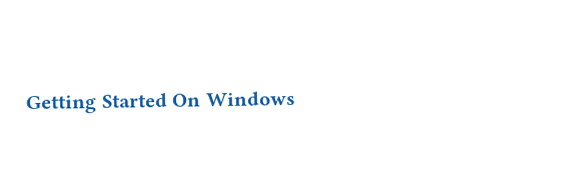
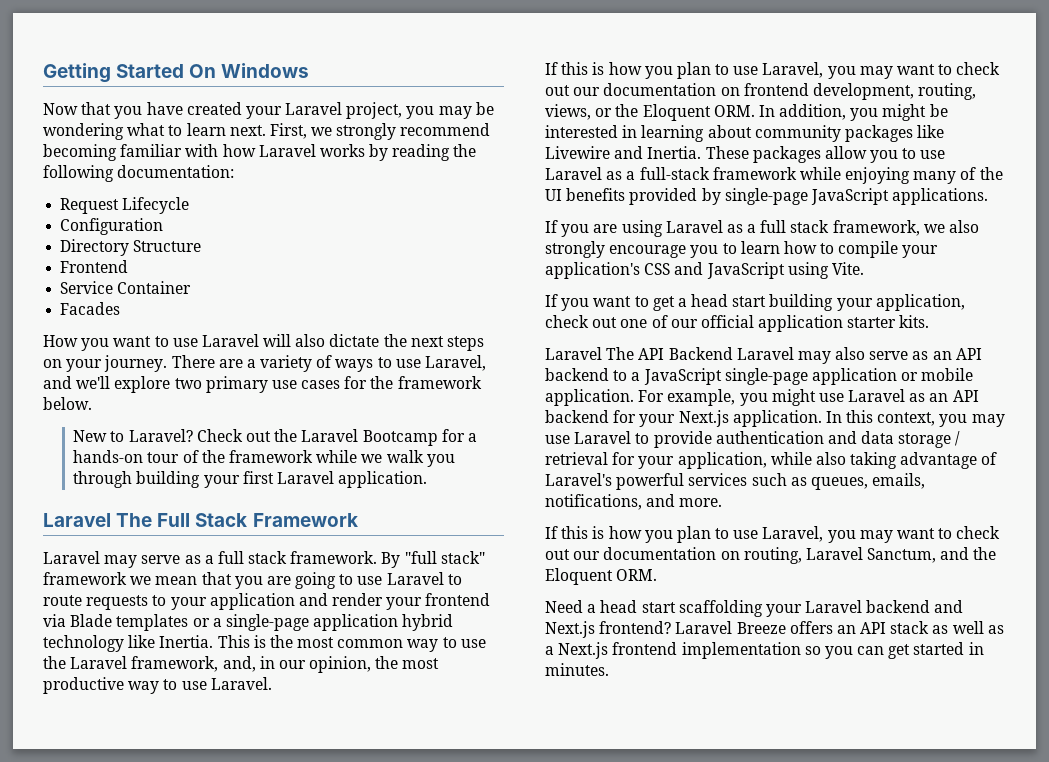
+ Now that you have created your Laravel project, you may be wondering what to learn next. First, we strongly recommend becoming familiar with how Laravel works by reading the following documentation:
+ Request Lifecycle
+ Configuration
+ Directory Structure
+ Frontend
+ Service Container
+ Facades
+ How you want to use Laravel will also dictate the next steps on your journey. There are a variety of ways to use Laravel, and we'll explore two primary use cases for the framework below.
+ New to Laravel? Check out the Laravel Bootcamp for a hands-on tour of the framework while we walk you through building your first Laravel application.
+ Laravel The Full Stack Framework
+ Laravel may serve as a full stack framework. By "full stack" framework we mean that you are going to use Laravel to route requests to your application and render your frontend via Blade templates or a single-page application hybrid technology like Inertia. This is the most common way to use the Laravel framework, and, in our opinion, the most productive way to use Laravel.
+ If this is how you plan to use Laravel, you may want to check out our documentation on frontend development, routing, views, or the Eloquent ORM. In addition, you might be interested in learning about community packages like Livewire and Inertia. These packages allow you to use Laravel as a full-stack framework while enjoying many of the UI benefits provided by single-page JavaScript applications.
+ If you are using Laravel as a full stack framework, we also strongly encourage you to learn how to compile your application's CSS and JavaScript using Vite.
+ If you want to get a head start building your application, check out one of our official application starter kits.
+ Laravel The API Backend Laravel may also serve as an API backend to a JavaScript single-page application or mobile application. For example, you might use Laravel as an API backend for your Next.js application. In this context, you may use Laravel to provide authentication and data storage / retrieval for your application, while also taking advantage of Laravel's powerful services such as queues, emails, notifications, and more.
+ If this is how you plan to use Laravel, you may want to check out our documentation on routing, Laravel Sanctum, and the Eloquent ORM.
+ Need a head start scaffolding your Laravel backend and Next.js frontend? Laravel Breeze offers an API stack as well as a Next.js frontend implementation so you can get started in minutes.

